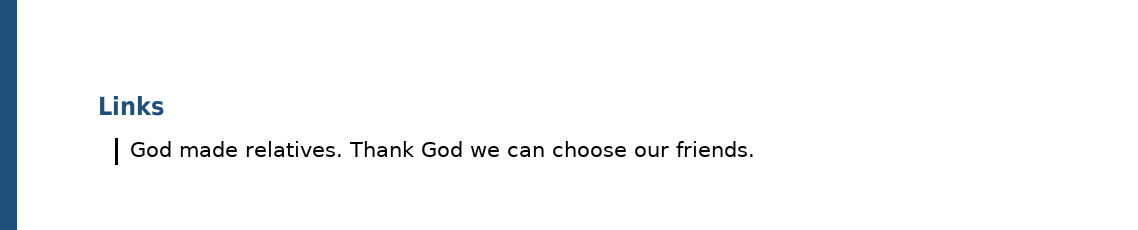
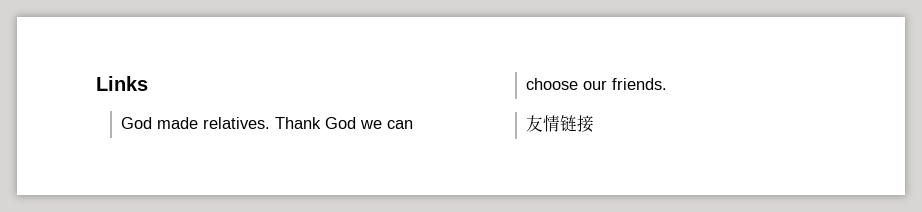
+ 友情链接

